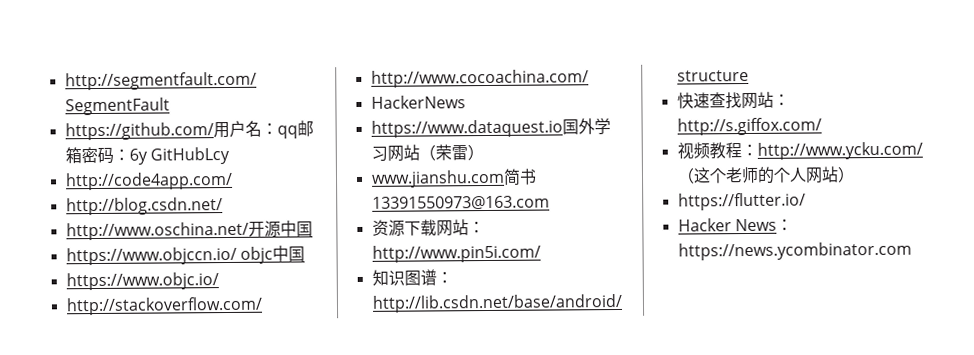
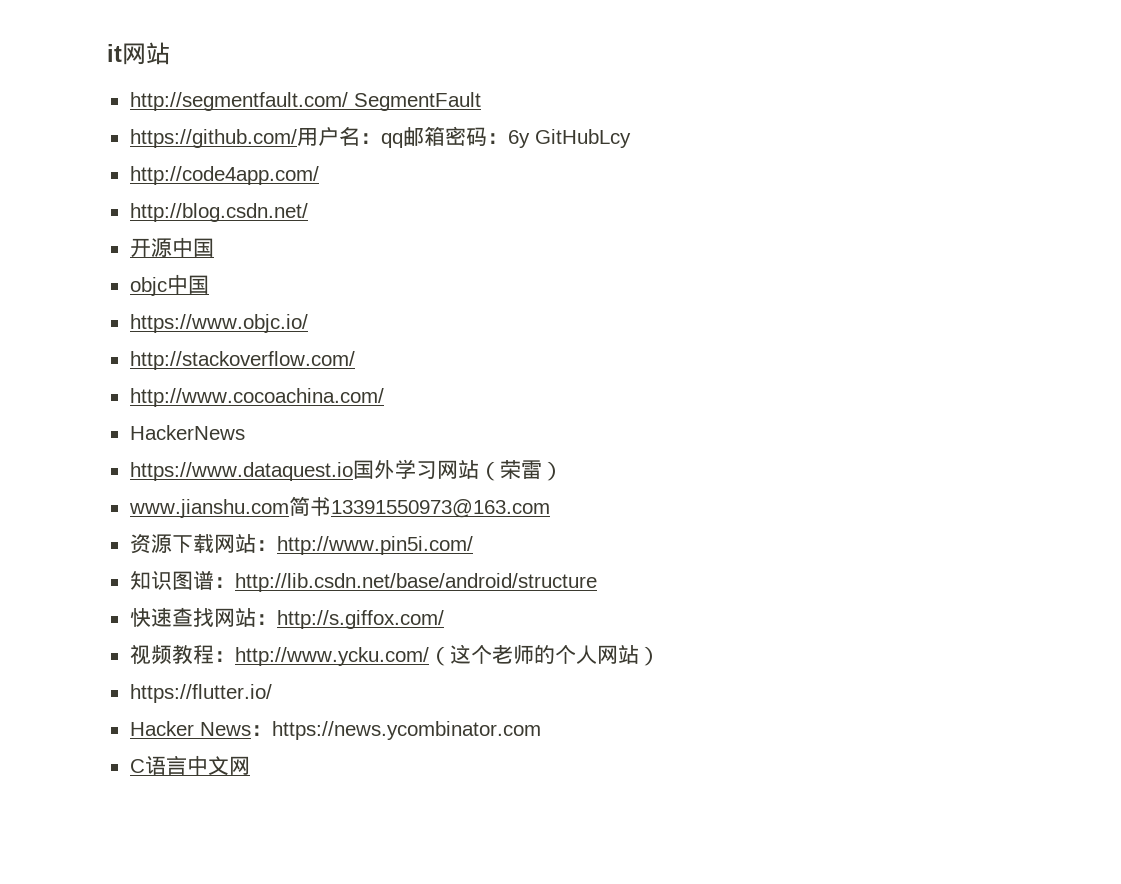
+ it网站
- http://www.oschina.net/开源中国
+ 开源中国
- https://www.objccn.io/ objc中国
+ objc中国
+ C语言中文网

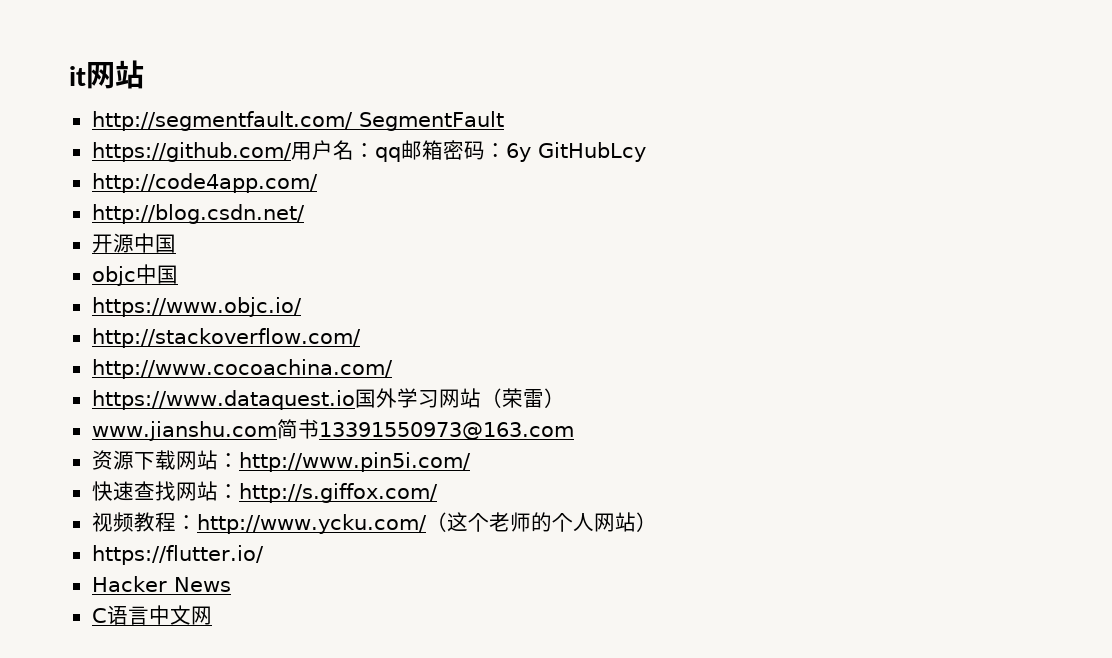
- HackerNews
- 知识图谱：http://lib.csdn.net/base/android/structure
- Hacker News：https://news.ycombinator.com
+ Hacker News

